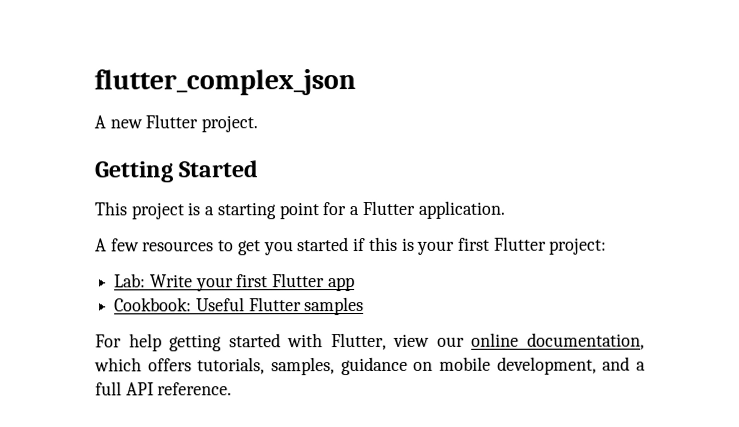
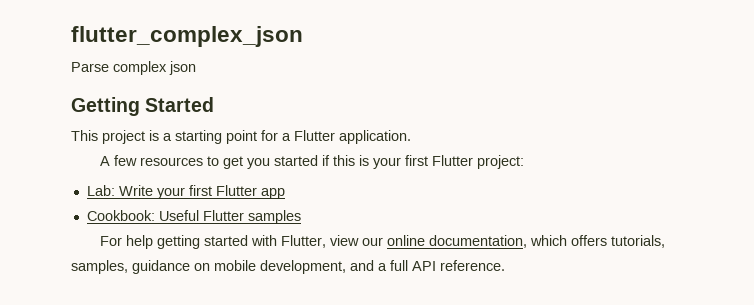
- A new Flutter project.
+ Parse complex json

